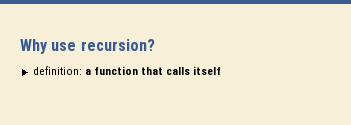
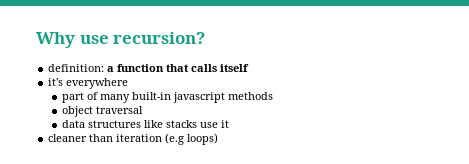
+ it's everywhere
+ part of many built-in javascript methods
+ object traversal
+ data structures like stacks use it
+ cleaner than iteration (e.g loops)

